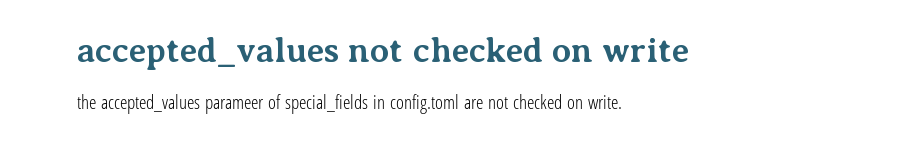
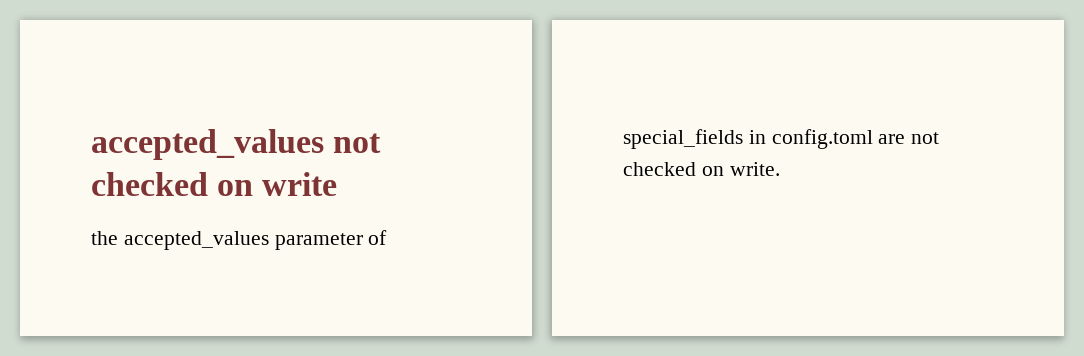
- the accepted_values parameer of special_fields in config.toml are not checked on write.
+ the accepted_values parameter of special_fields in config.toml are not checked on write.

